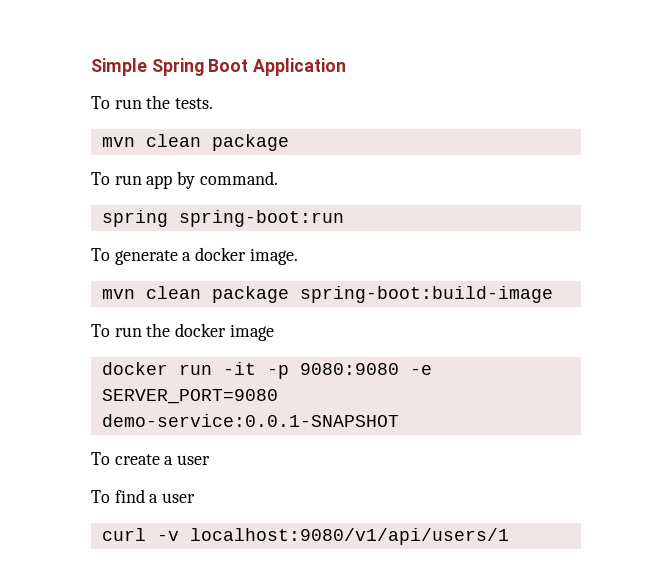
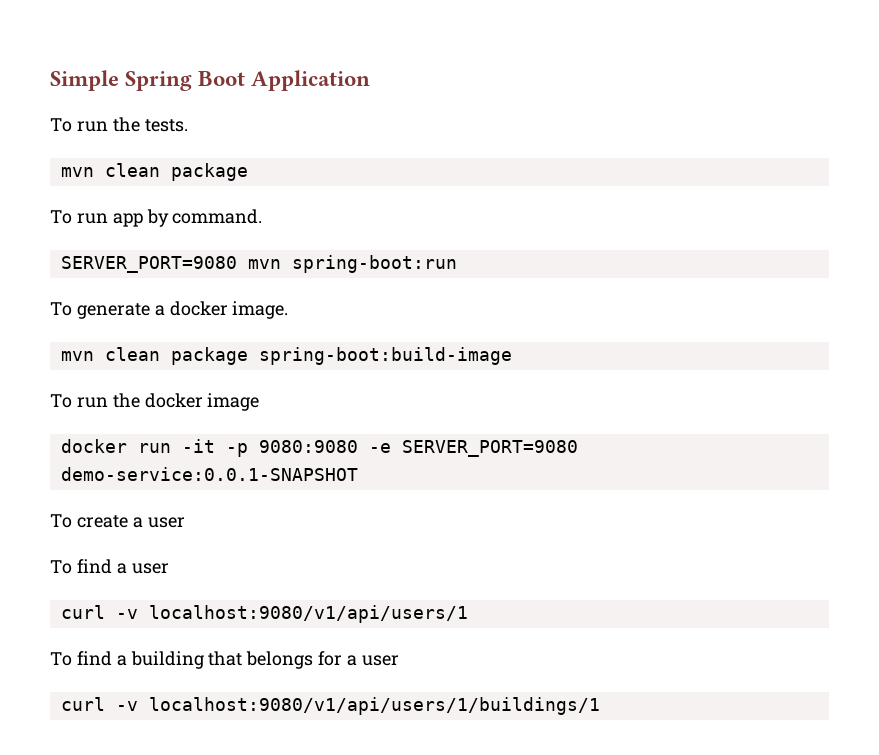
- spring spring-boot:run
+ SERVER_PORT=9080 mvn spring-boot:run
+ To find a building that belongs for a user
+ curl -v localhost:9080/v1/api/users/1/buildings/1

